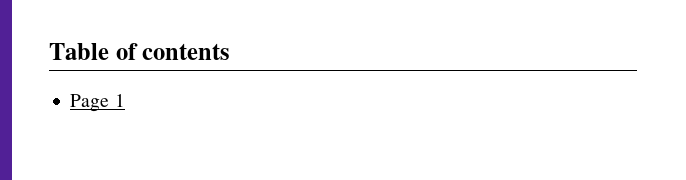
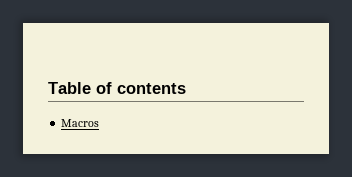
- Page 1
+ Macros

